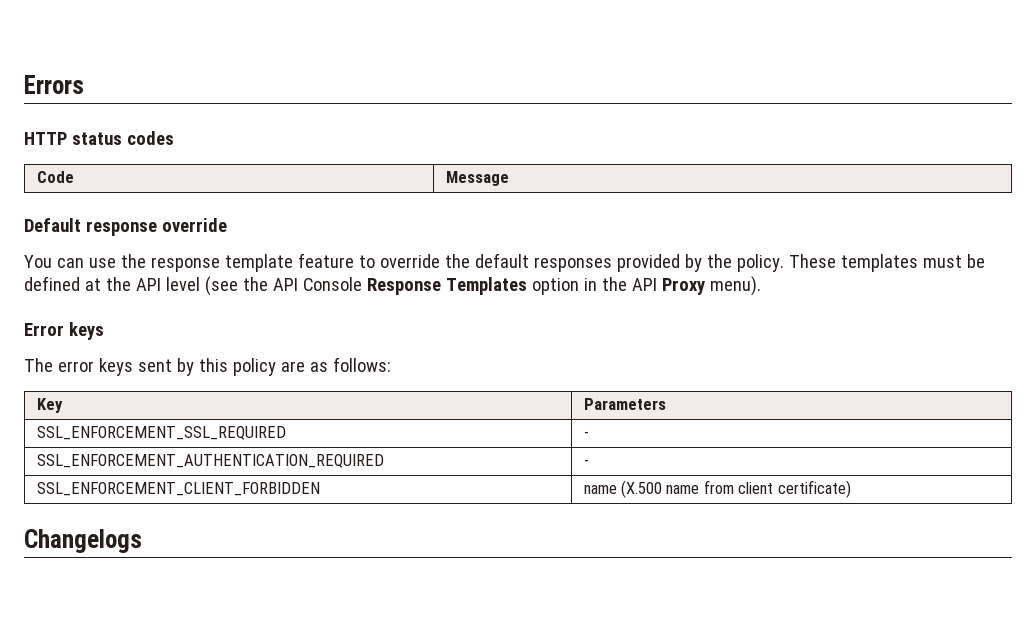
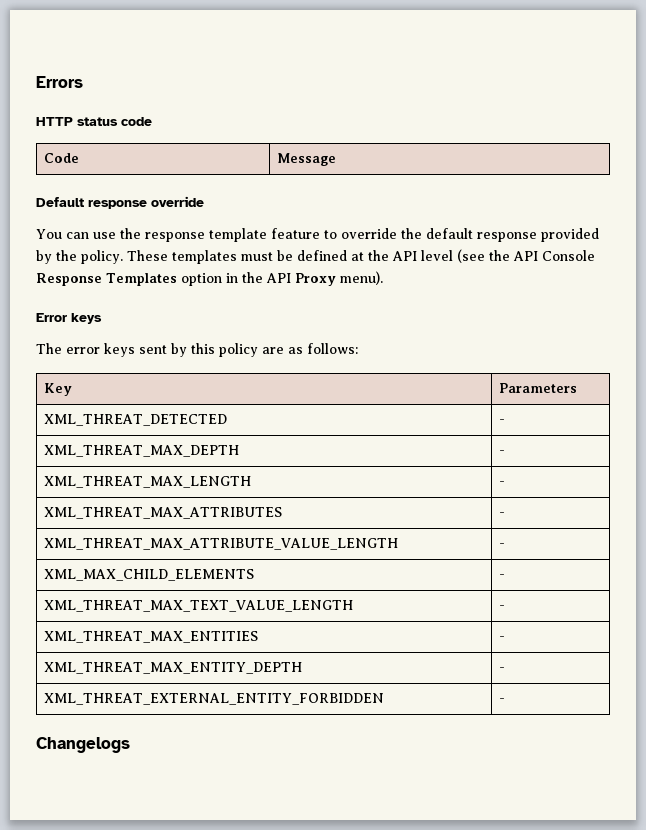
- HTTP status codes
+ HTTP status code
- You can use the response template feature to override the default responses provided by the policy.
+ You can use the response template feature to override the default response provided by the policy.
- SSL_ENFORCEMENT_SSL_REQUIRED | -
- SSL_ENFORCEMENT_AUTHENTICATION_REQUIRED | -
- SSL_ENFORCEMENT_CLIENT_FORBIDDEN | name (X.500 name from client certificate)
+ XML_THREAT_DETECTED | -
+ XML_THREAT_MAX_DEPTH | -
+ XML_THREAT_MAX_LENGTH | -
+ XML_THREAT_MAX_ATTRIBUTES | -
+ XML_THREAT_MAX_ATTRIBUTE_VALUE_LENGTH | -
+ XML_MAX_CHILD_ELEMENTS | -
+ XML_THREAT_MAX_TEXT_VALUE_LENGTH | -
+ XML_THREAT_MAX_ENTITIES | -
+ XML_THREAT_MAX_ENTITY_DEPTH | -
+ XML_THREAT_EXTERNAL_ENTITY_FORBIDDEN | -

